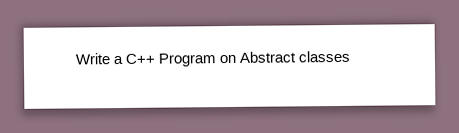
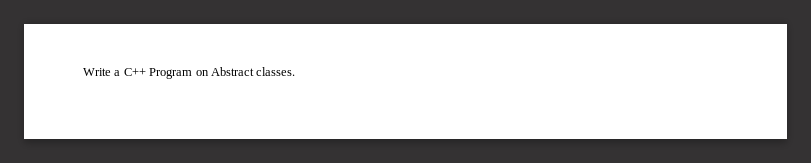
- Write a C++ Program on Abstract classes
+ Write a C++ Program on Abstract classes.

